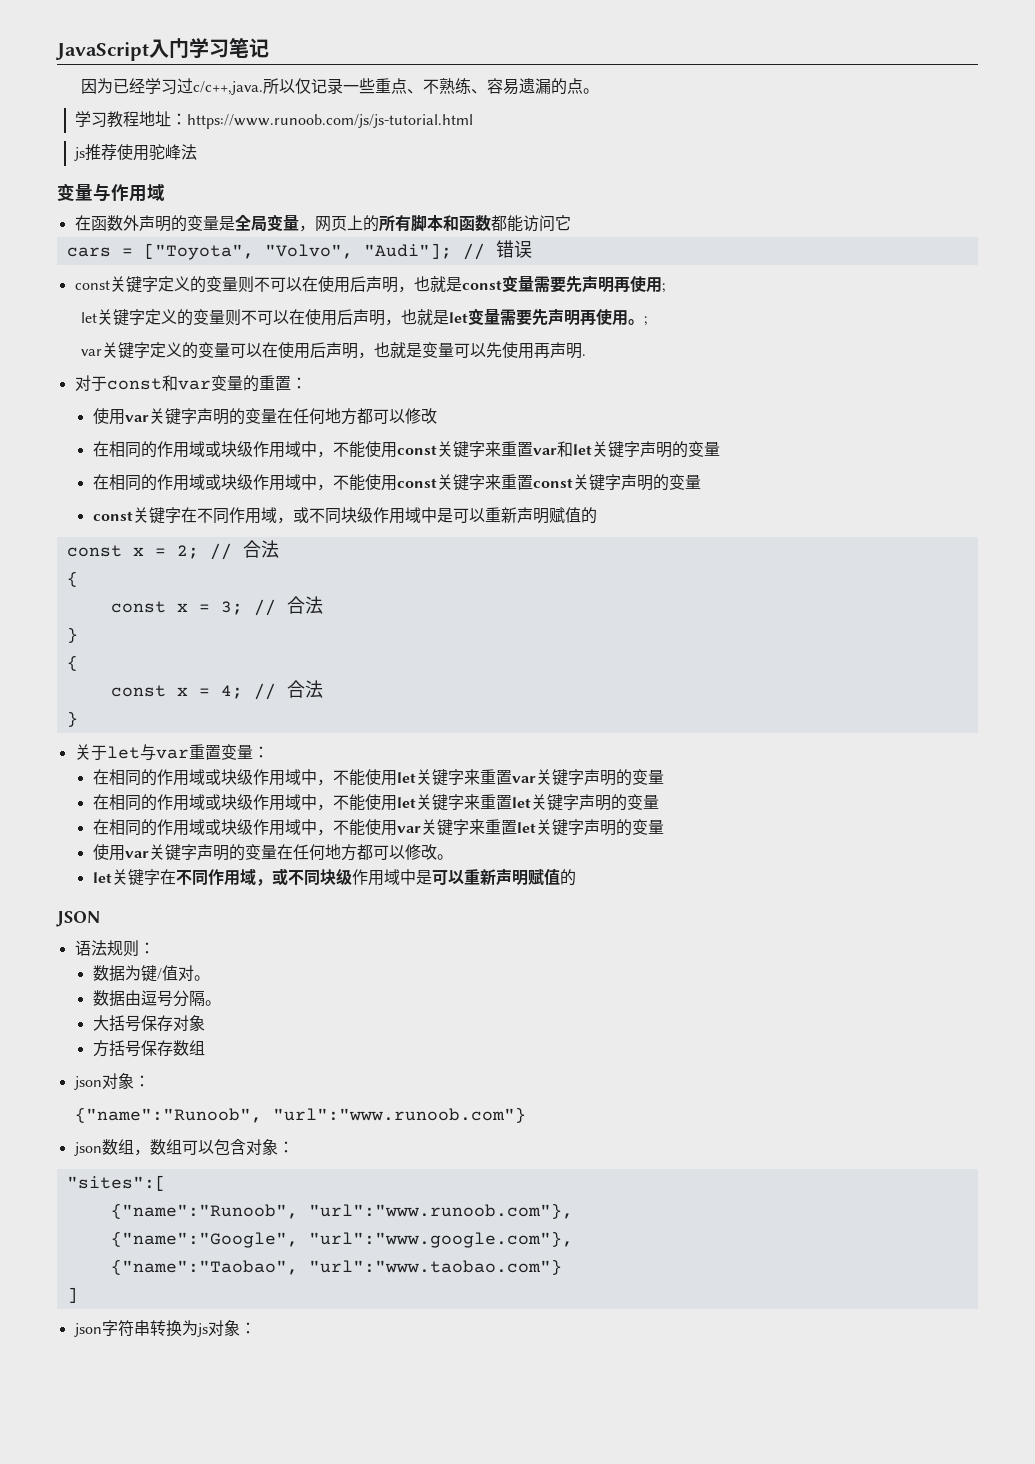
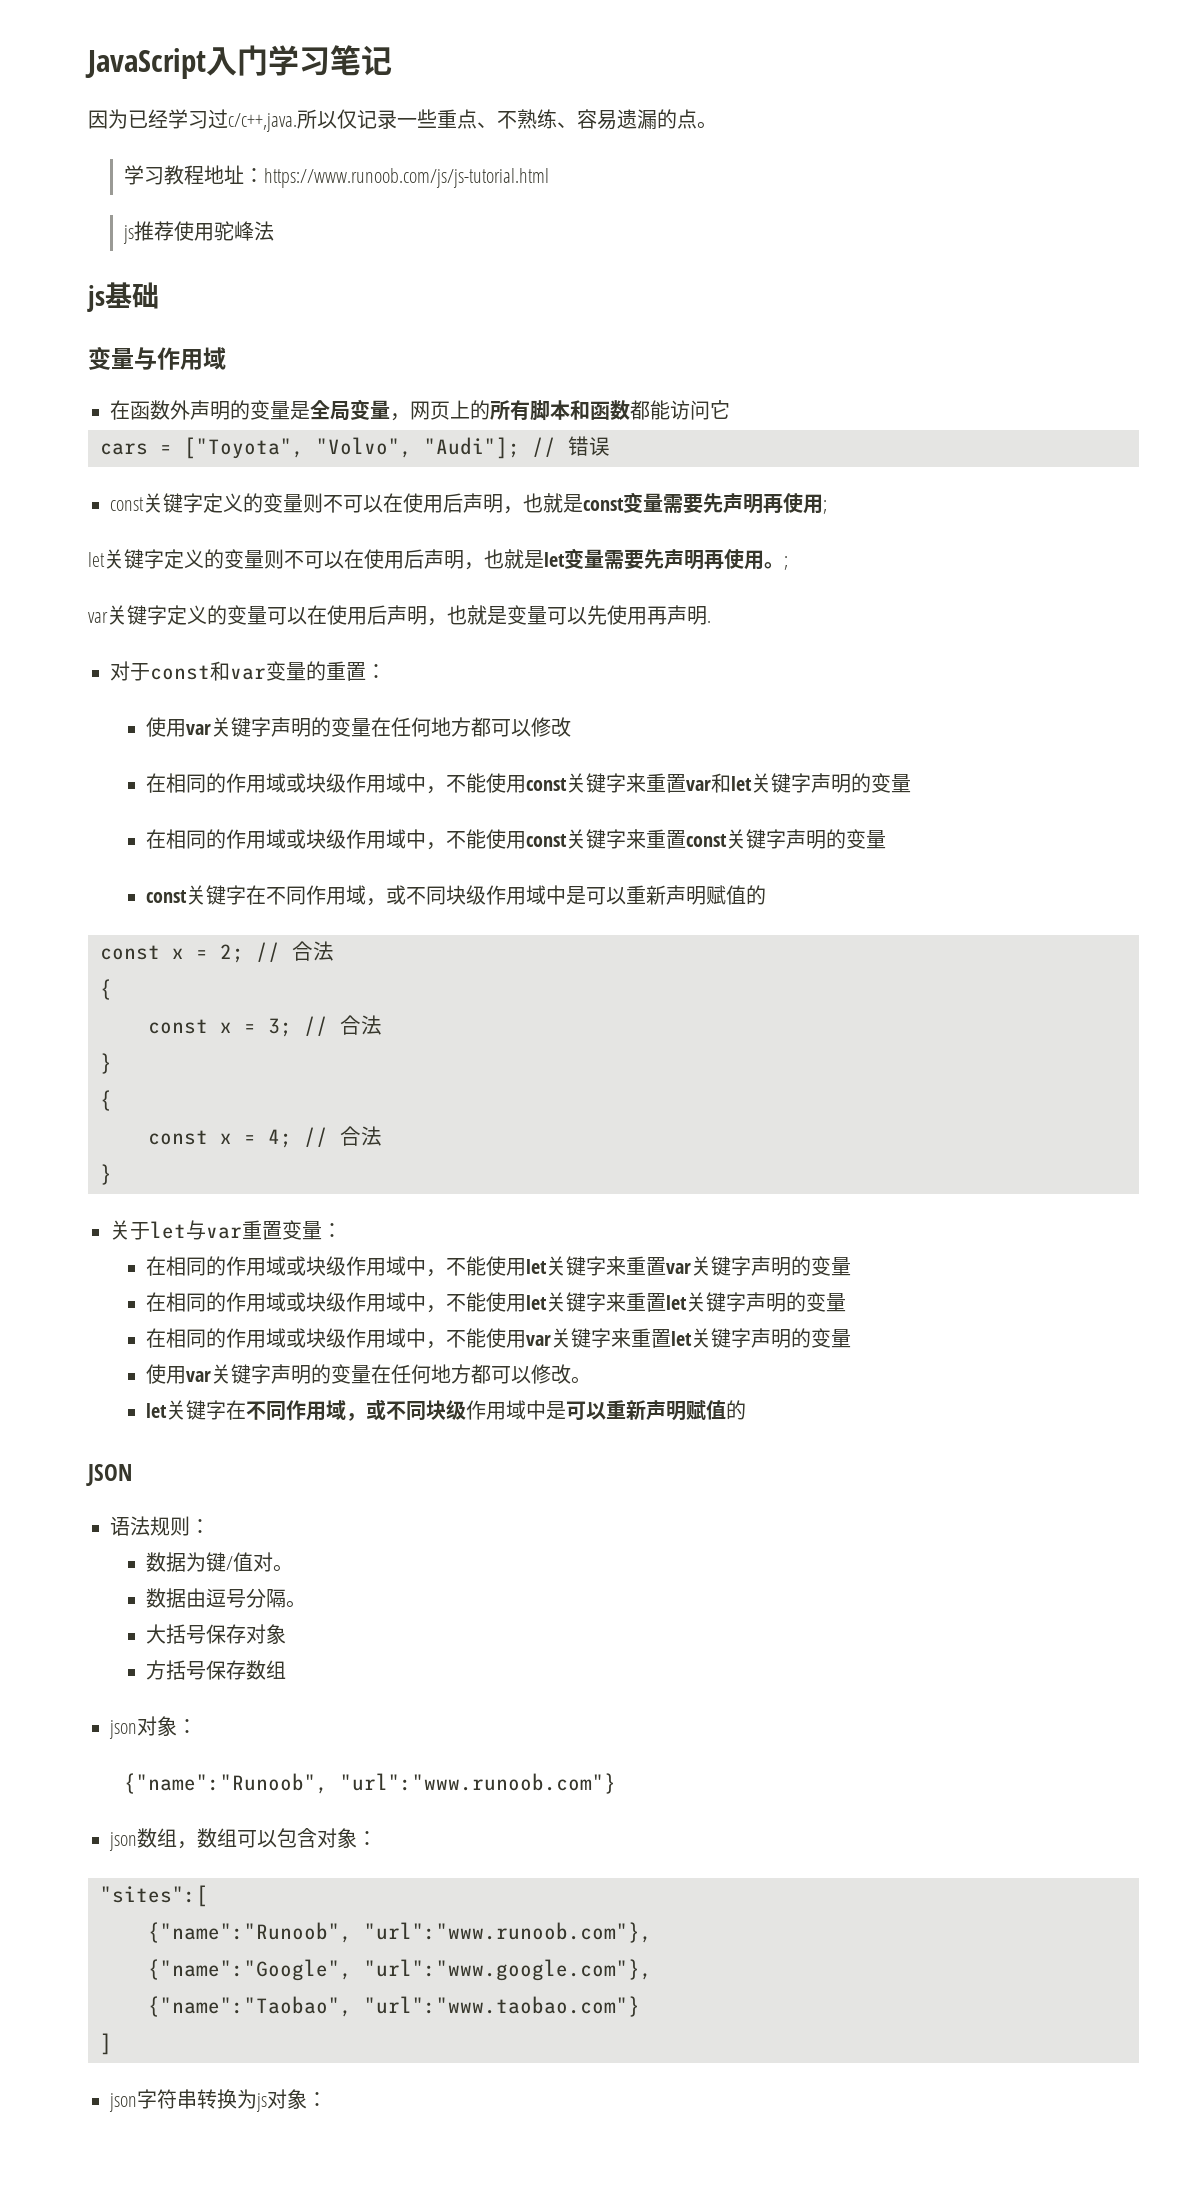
+ js基础

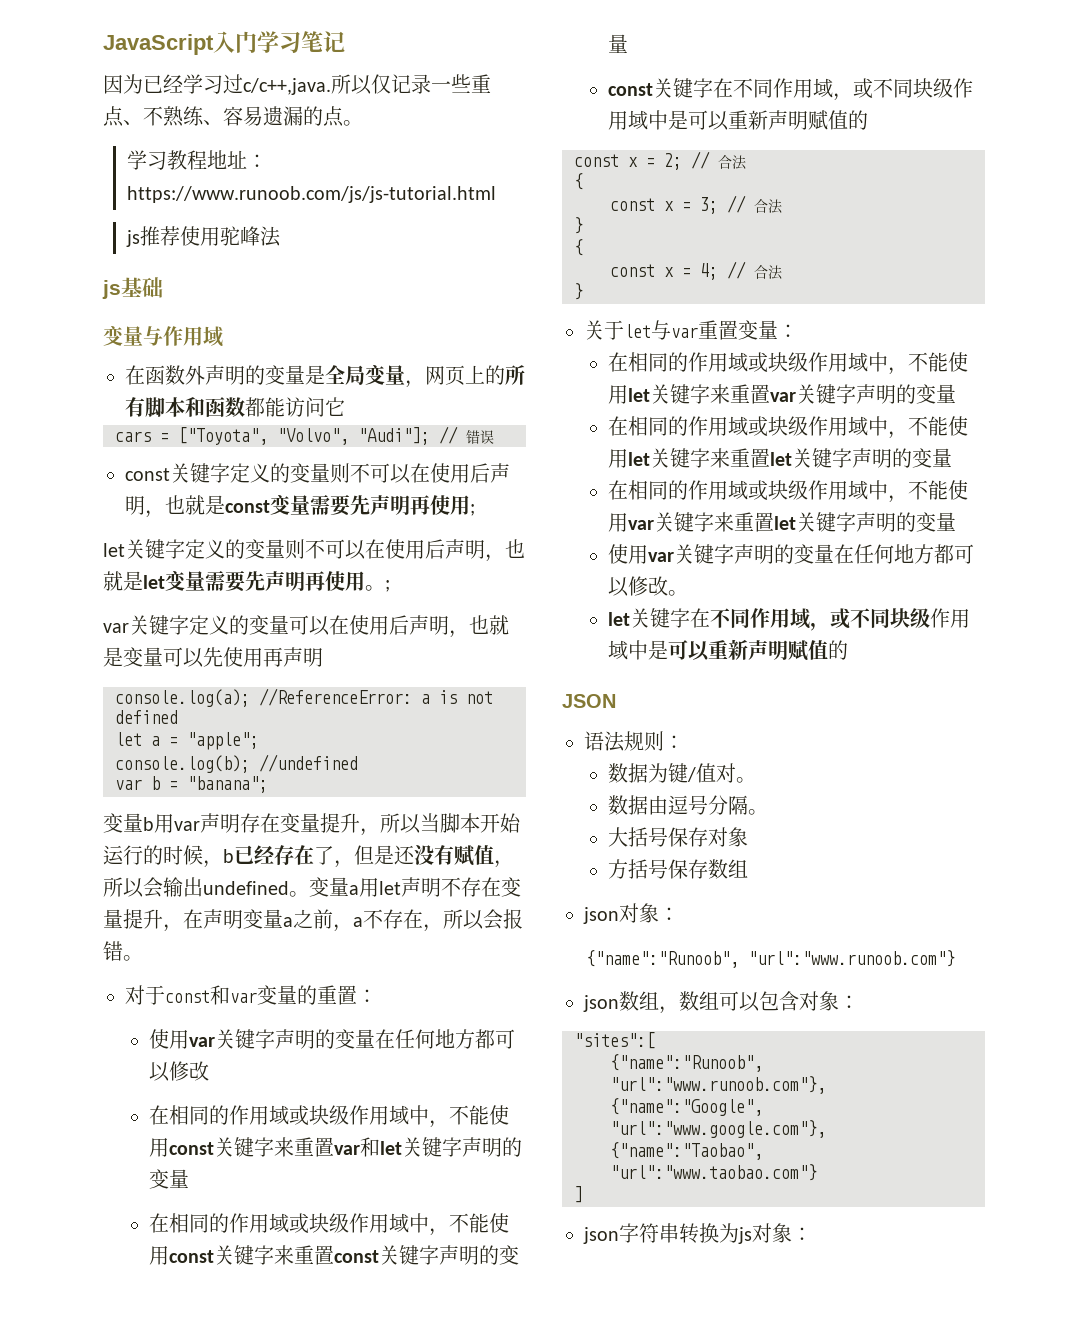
- var关键字定义的变量可以在使用后声明，也就是变量可以先使用再声明.
+ var关键字定义的变量可以在使用后声明，也就是变量可以先使用再声明
+ console.log(a); //ReferenceError: a is not defined
+ let a = "apple";
+ console.log(b); //undefined
+ var b = "banana";
+ 变量b用var声明存在变量提升，所以当脚本开始运行的时候，b已经存在了，但是还没有赋值，所以会输出undefined。变量a用let声明不存在变量提升，在声明变量a之前，a不存在，所以会报错。

